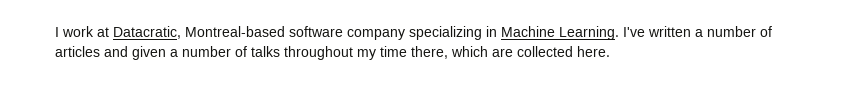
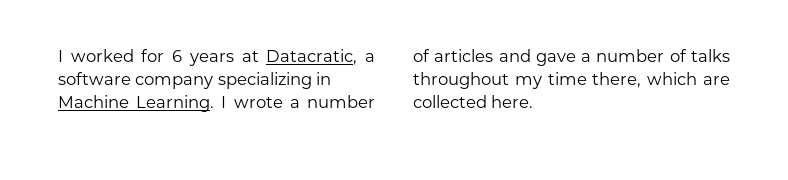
- I work at Datacratic, Montreal-based software company specializing in Machine Learning.
+ I worked for 6 years at Datacratic, a software company specializing in Machine Learning.
- I've written a number of articles and given a number of talks throughout my time there, which are collected here.
+ I wrote a number of articles and gave a number of talks throughout my time there, which are collected here.

